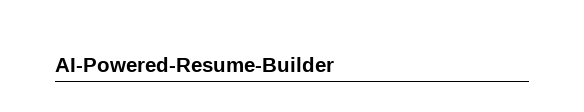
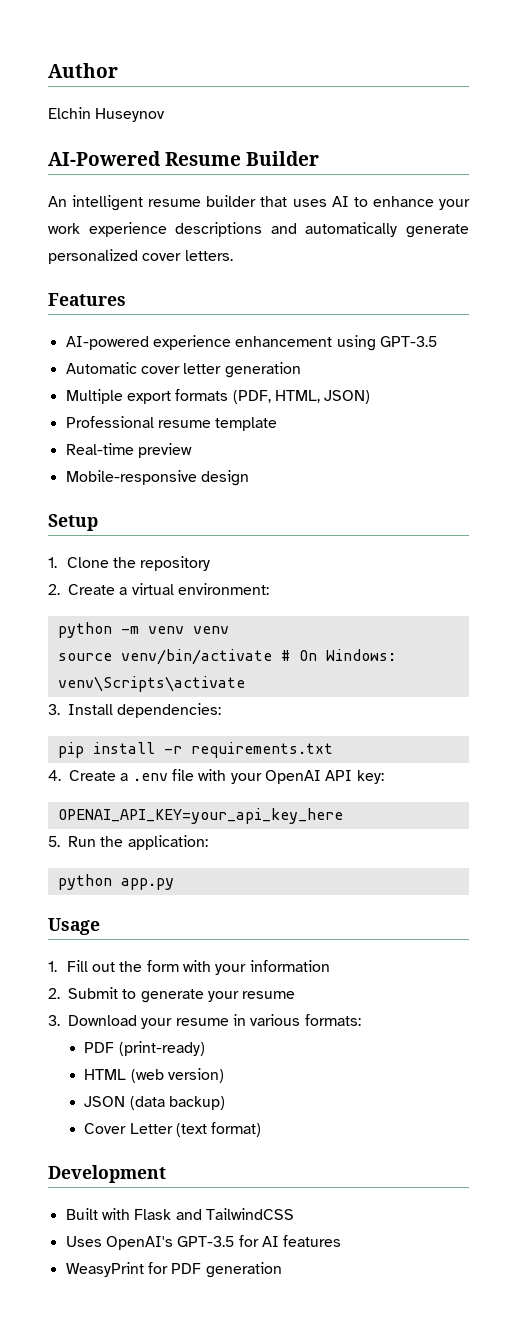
- AI-Powered-Resume-Builder
+ Author
+ Elchin Huseynov
+ AI-Powered Resume Builder
+ An intelligent resume builder that uses AI to enhance your work experience descriptions and automatically generate personalized cover letters.
+ Features
+ AI-powered experience enhancement using GPT-3.5
+ Automatic cover letter generation
+ Multiple export formats (PDF, HTML, JSON)
+ Professional resume template
+ Real-time preview
+ Mobile-responsive design
+ Setup
+ 1. Clone the repository
+ 2. Create a virtual environment:
+ python -m venv venv
+ source venv/bin/activate # On Windows: venv\Scripts\activate
+ 3. Install dependencies:
+ pip install -r requirements.txt
+ 4. Create a .env file with your OpenAI API key:
+ OPENAI_API_KEY=your_api_key_here
+ 5. Run the application:
+ python app.py
+ Usage
+ 1. Fill out the form with your information
+ 2. Submit to generate your resume
+ 3. Download your resume in various formats:
+ PDF (print-ready)
+ HTML (web version)
+ JSON (data backup)
+ Cover Letter (text format)
+ Development
+ Built with Flask and TailwindCSS
+ Uses OpenAI's GPT-3.5 for AI features
+ WeasyPrint for PDF generation

